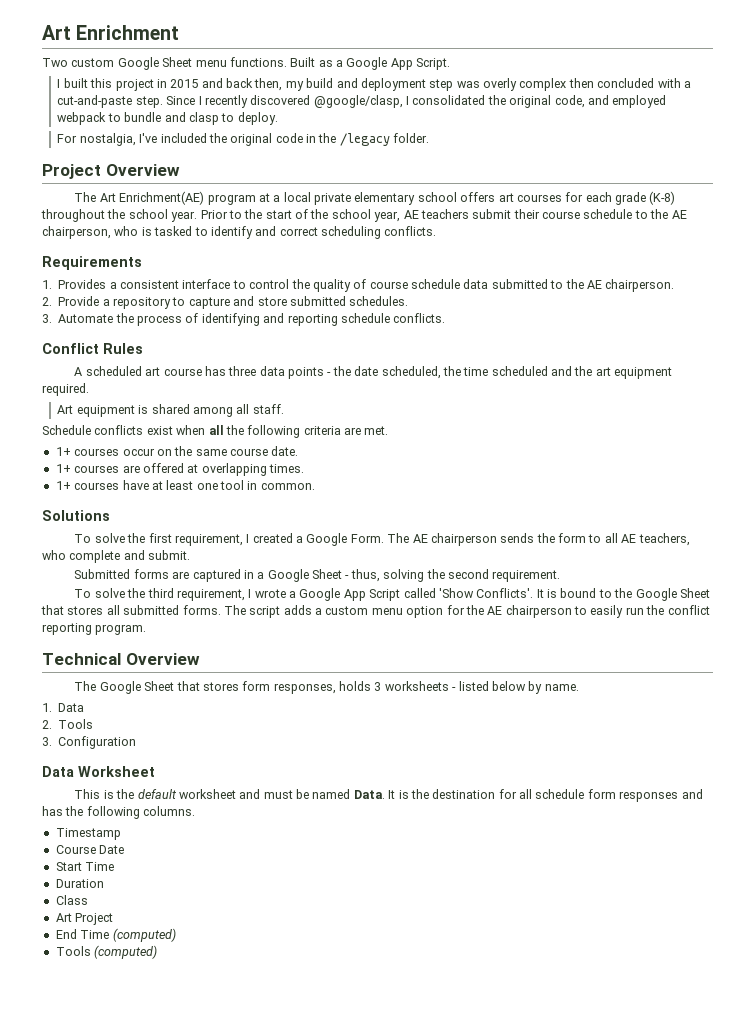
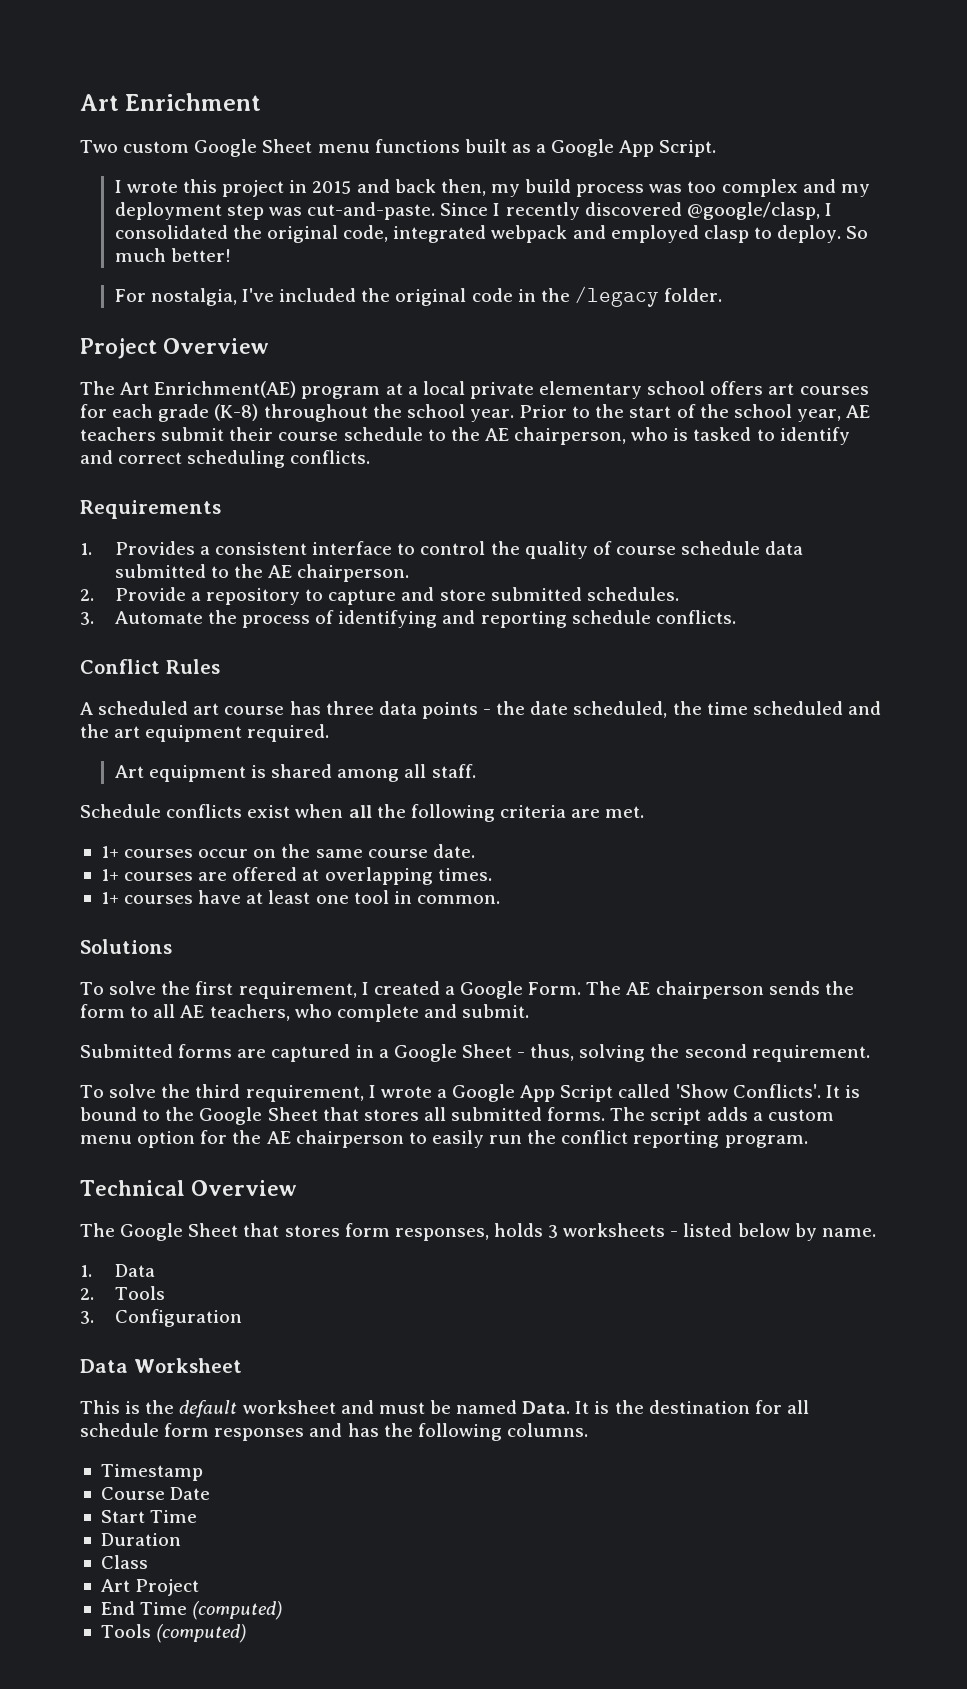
- Two custom Google Sheet menu functions. Built as a Google App Script.
+ Two custom Google Sheet menu functions built as a Google App Script.
- I built this project in 2015 and back then, my build and deployment step was overly complex then concluded with a cut-and-paste step.
+ I wrote this project in 2015 and back then, my build process was too complex and my deployment step was cut-and-paste.
- Since I recently discovered @google/clasp, I consolidated the original code, and employed webpack to bundle and clasp to deploy.
+ Since I recently discovered @google/clasp, I consolidated the original code, integrated webpack and employed clasp to deploy. So much better!

